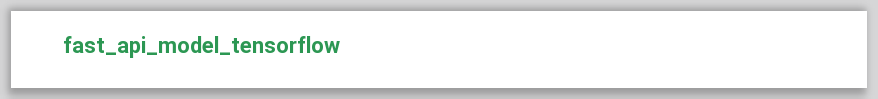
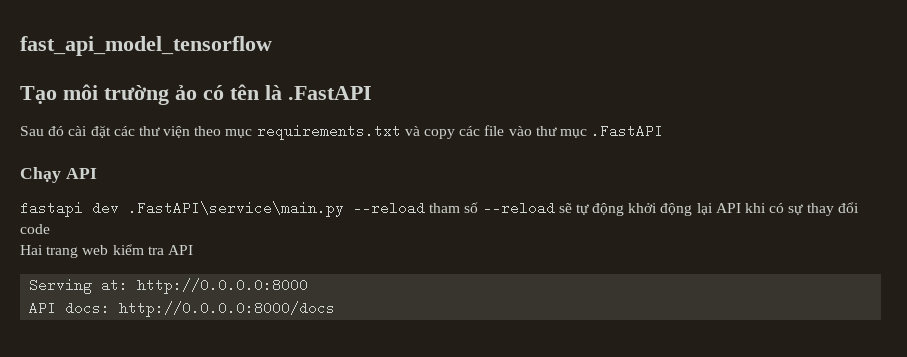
+ Tạo môi trường ảo có tên là .FastAPI
+ Sau đó cài đặt các thư viện theo mục requirements.txt và copy các file vào thư mục .FastAPI
+ Chạy API
+ fastapi dev .FastAPI\service\main.py --reload tham số --reload sẽ tự động khởi động lại API khi có sự thay đổi code
+ Hai trang web kiểm tra API
+ Serving at: http://0.0.0.0:8000
+ API docs: http://0.0.0.0:8000/docs

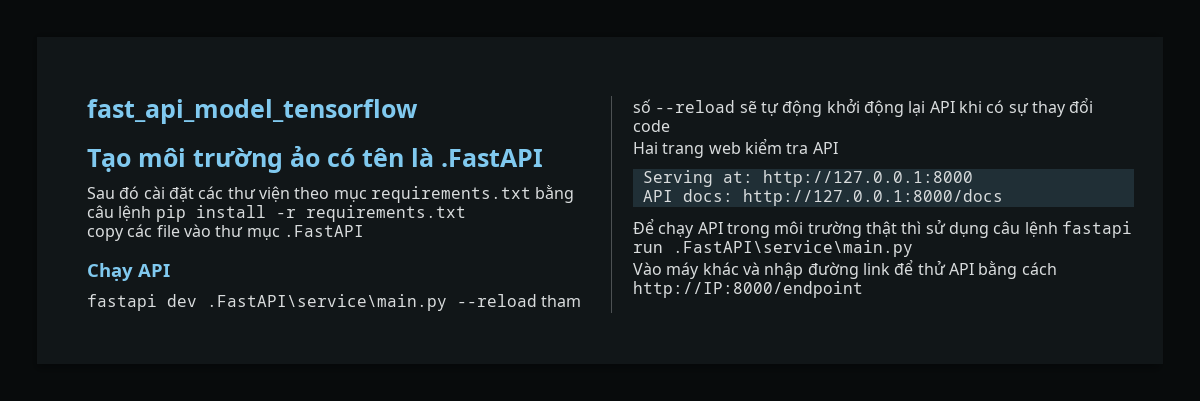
- Sau đó cài đặt các thư viện theo mục requirements.txt và copy các file vào thư mục .FastAPI
+ Sau đó cài đặt các thư viện theo mục requirements.txt bằng câu lệnh pip install -r requirements.txt
+ copy các file vào thư mục .FastAPI
- Serving at: http://0.0.0.0:8000
+ Serving at: http://127.0.0.1:8000
- API docs: http://0.0.0.0:8000/docs
+ API docs: http://127.0.0.1:8000/docs
+ Để chạy API trong môi trường thật thì sử dụng câu lệnh fastapi run .FastAPI\service\main.py
+ Vào máy khác và nhập đường link để thử API bằng cách http://IP:8000/endpoint

